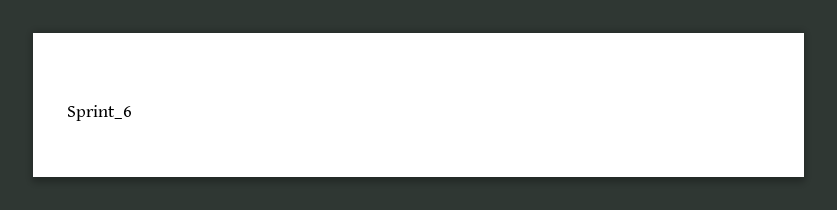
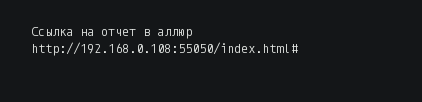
- Sprint_6
+ Ссылка на отчет в аллюр http://192.168.0.108:55050/index.html#

